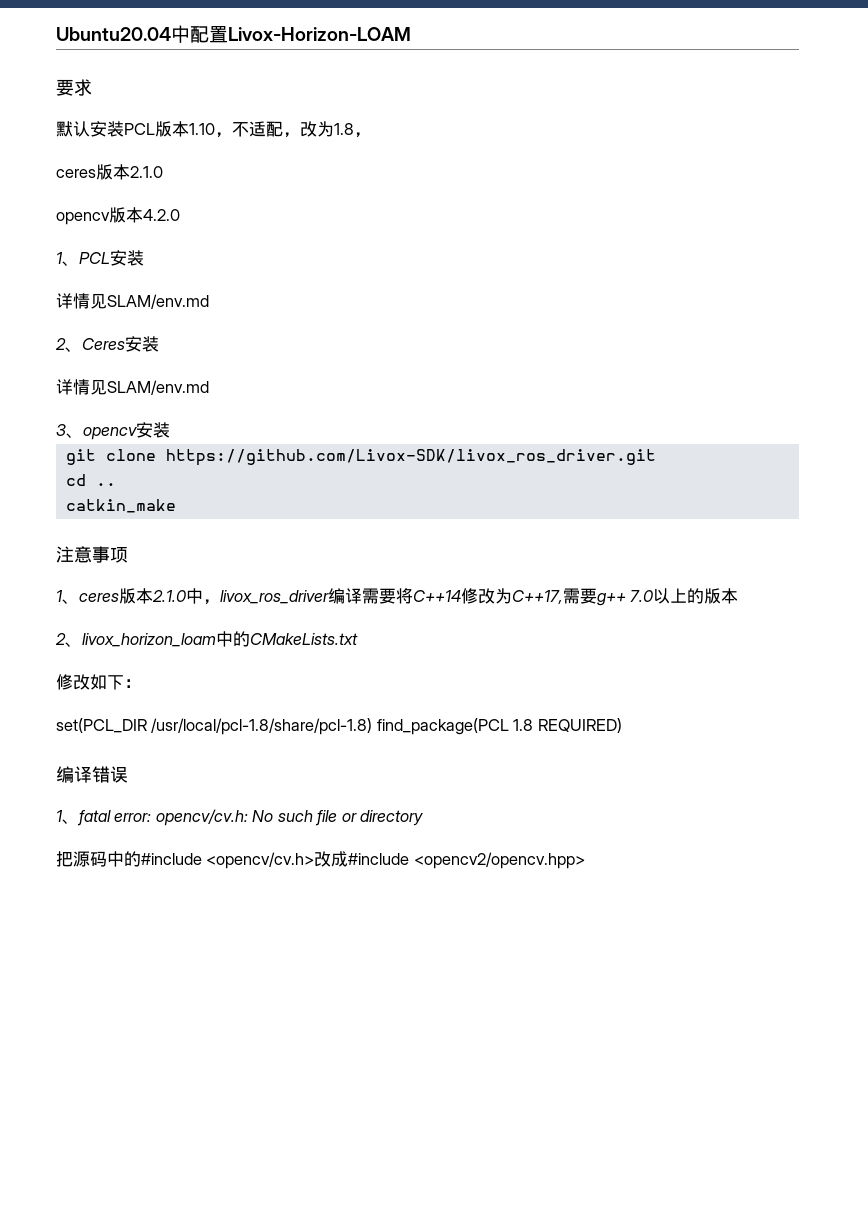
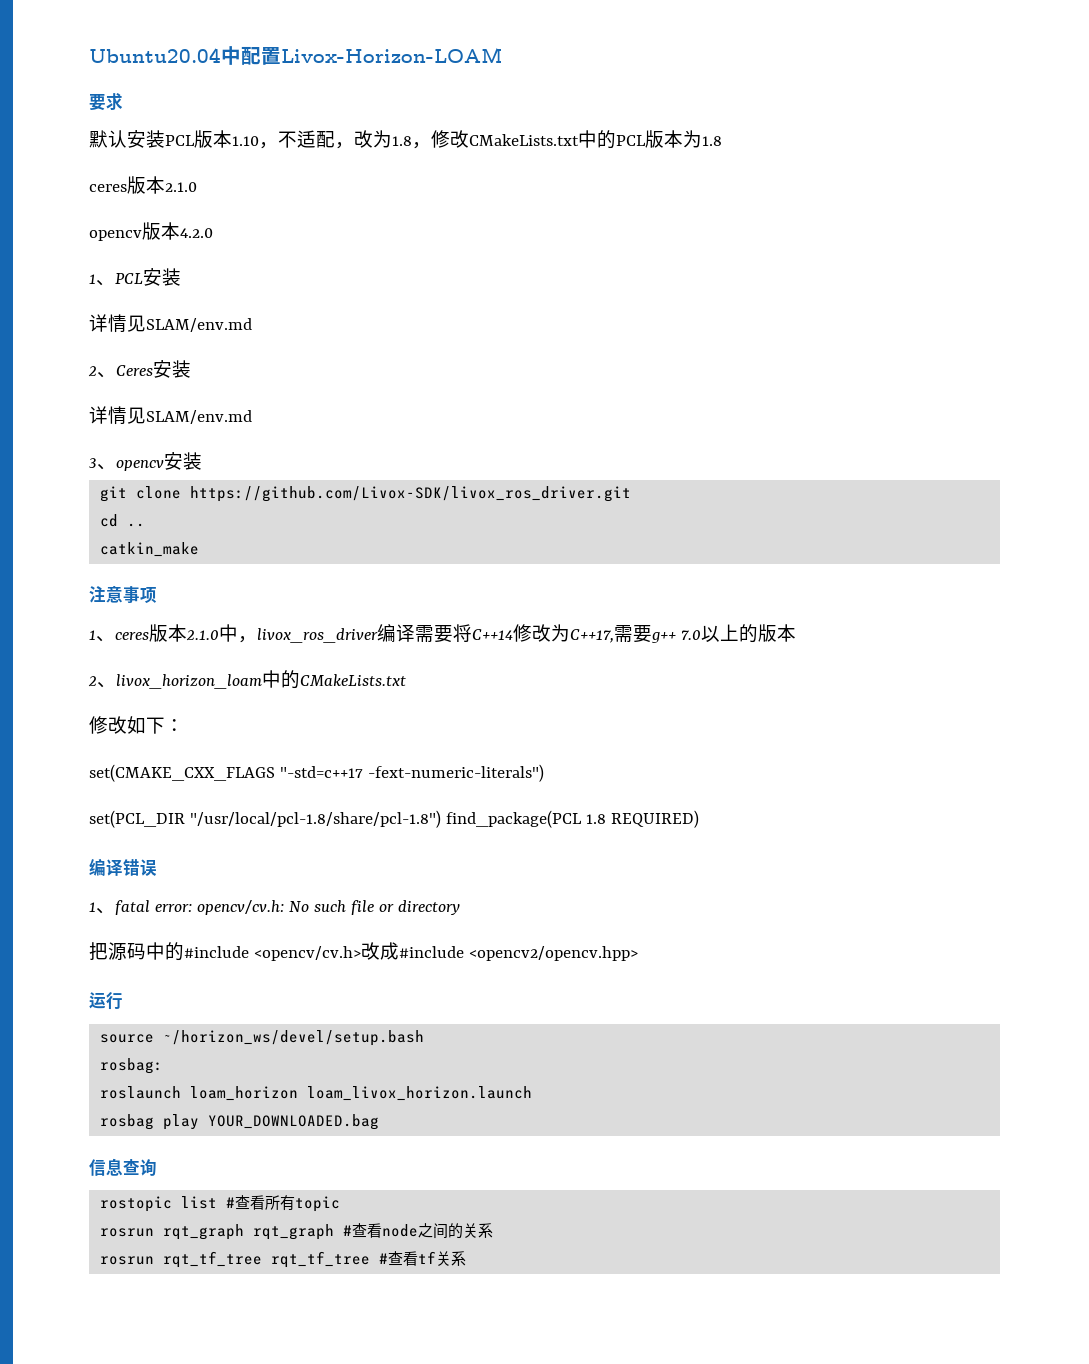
- 默认安装PCL版本1.10，不适配，改为1.8，
+ 默认安装PCL版本1.10，不适配，改为1.8，修改CMakeLists.txt中的PCL版本为1.8
+ set(CMAKE_CXX_FLAGS "-std=c++17 -fext-numeric-literals")
- set(PCL_DIR /usr/local/pcl-1.8/share/pcl-1.8) find_package(PCL 1.8 REQUIRED)
+ set(PCL_DIR "/usr/local/pcl-1.8/share/pcl-1.8") find_package(PCL 1.8 REQUIRED)
+ 运行
+ source ~/horizon_ws/devel/setup.bash
+ rosbag:
+ roslaunch loam_horizon loam_livox_horizon.launch
+ rosbag play YOUR_DOWNLOADED.bag
+ 信息查询
+ rostopic list #查看所有topic
+ rosrun rqt_graph rqt_graph #查看node之间的关系
+ rosrun rqt_tf_tree rqt_tf_tree #查看tf关系

